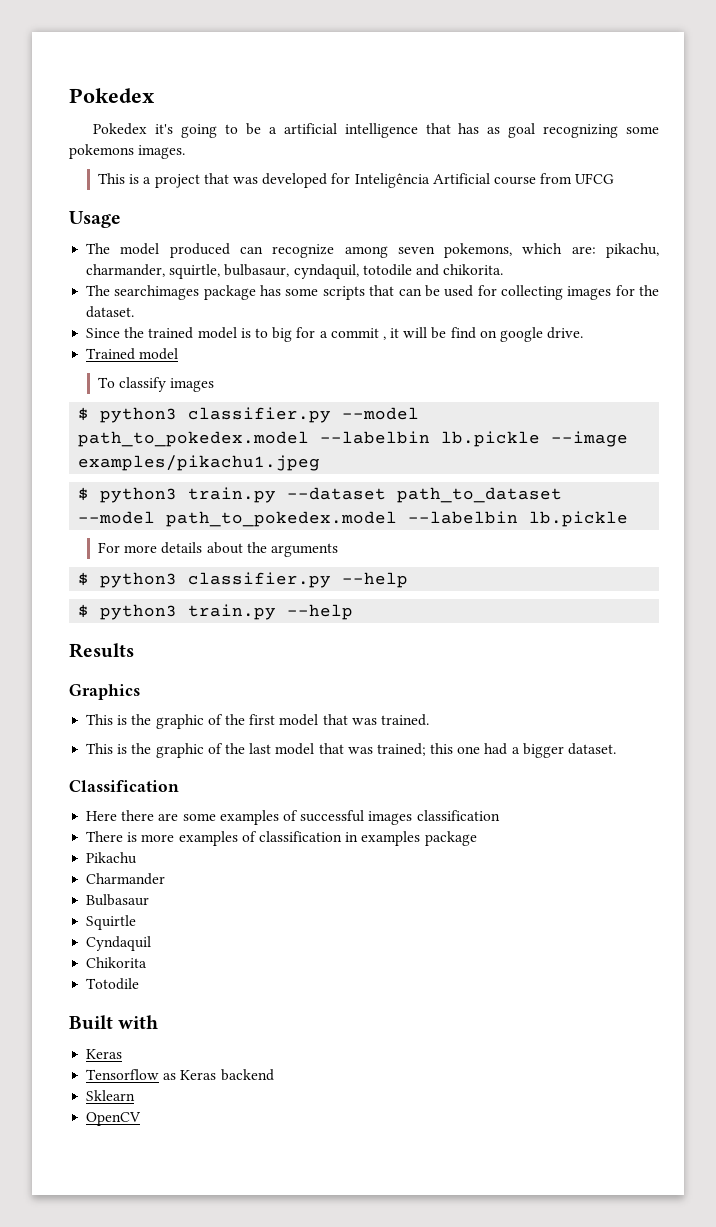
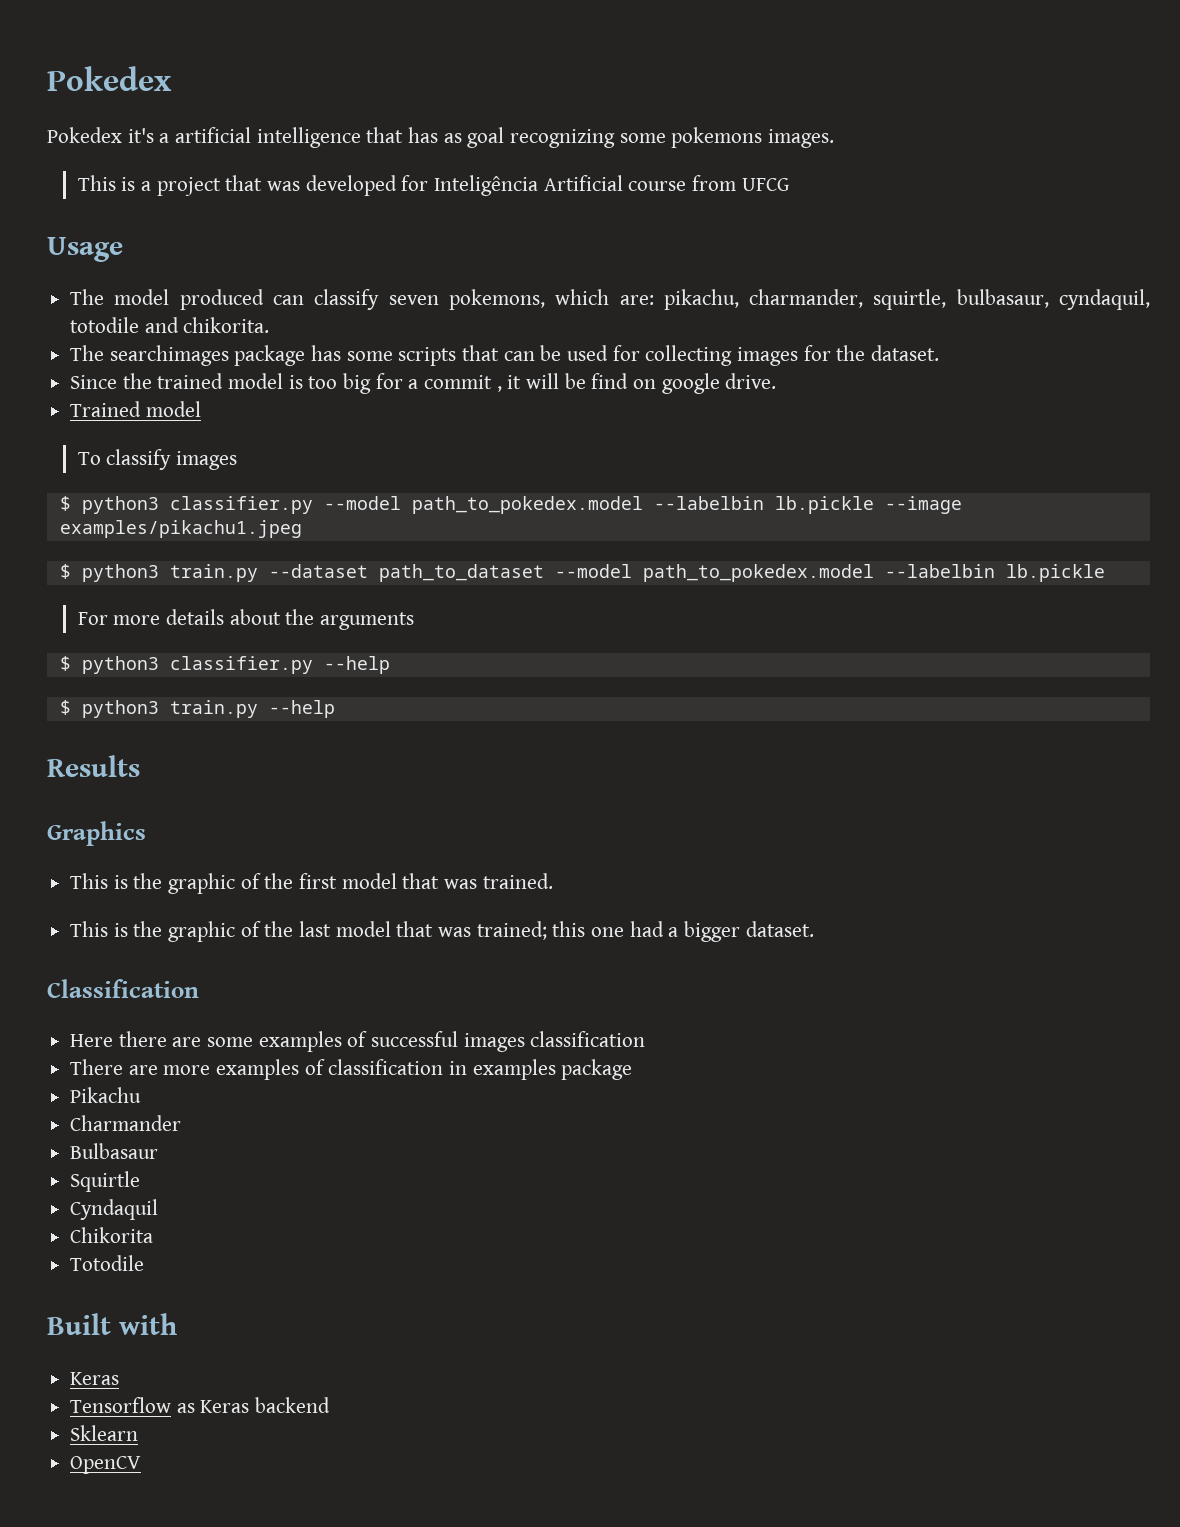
- Pokedex it's going to be a artificial intelligence that has as goal recognizing some pokemons images.
+ Pokedex it's a artificial intelligence that has as goal recognizing some pokemons images.
- The model produced can recognize among seven pokemons, which are: pikachu, charmander, squirtle, bulbasaur, cyndaquil, totodile and chikorita.
+ The model produced can classify seven pokemons, which are: pikachu, charmander, squirtle, bulbasaur, cyndaquil, totodile and chikorita.
- Since the trained model is to big for a commit , it will be find on google drive.
+ Since the trained model is too big for a commit , it will be find on google drive.
- There is more examples of classification in examples package
+ There are more examples of classification in examples package

